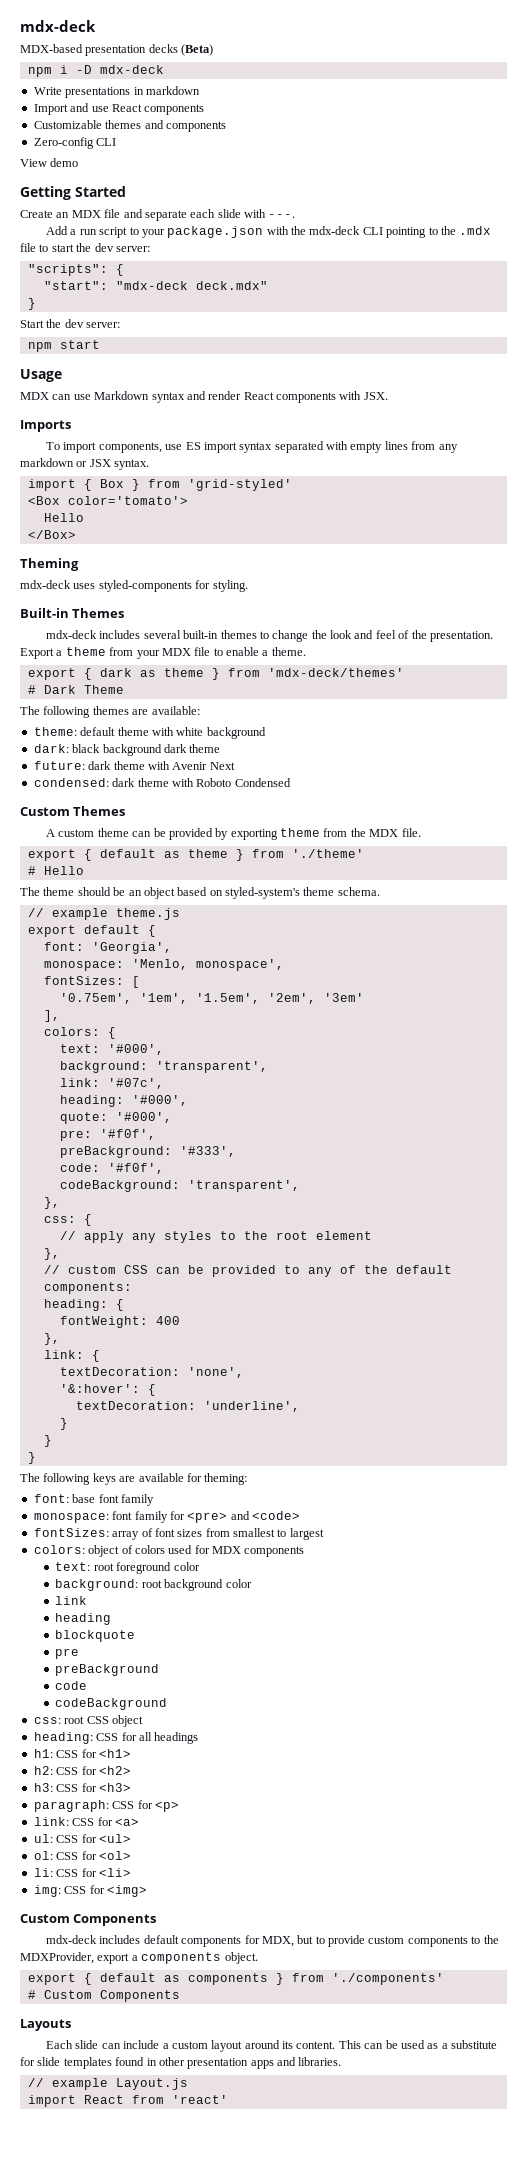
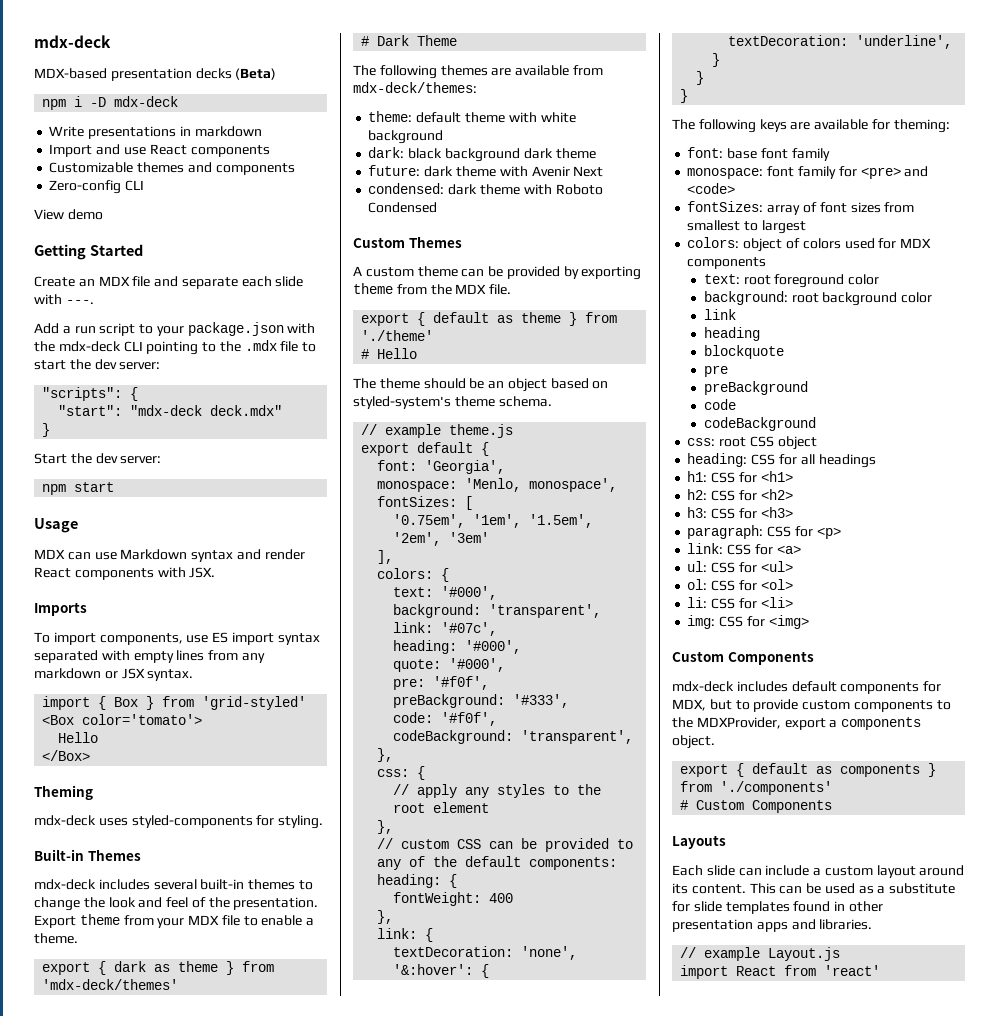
- Export a theme from your MDX file to enable a theme.
+ Export theme from your MDX file to enable a theme.
- The following themes are available:
+ The following themes are available from mdx-deck/themes:

